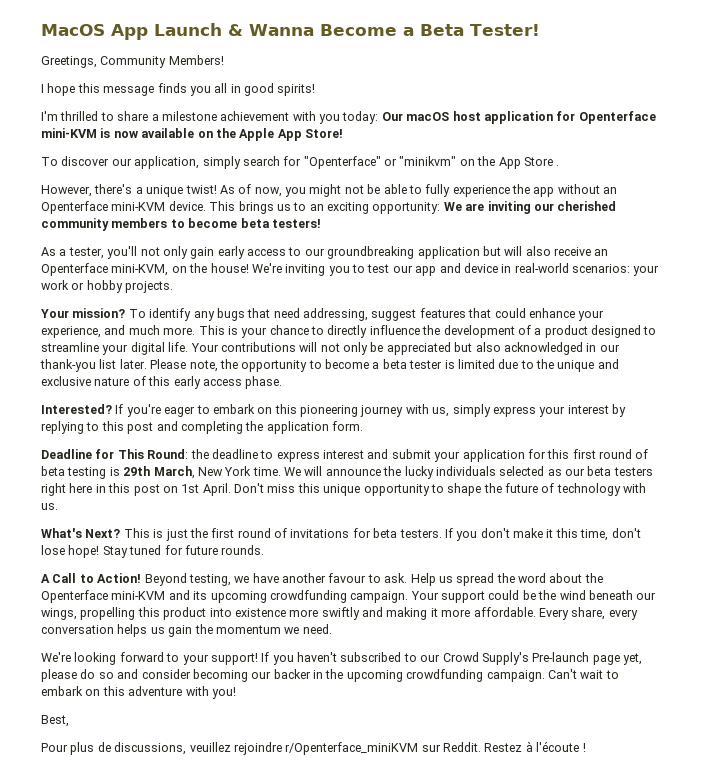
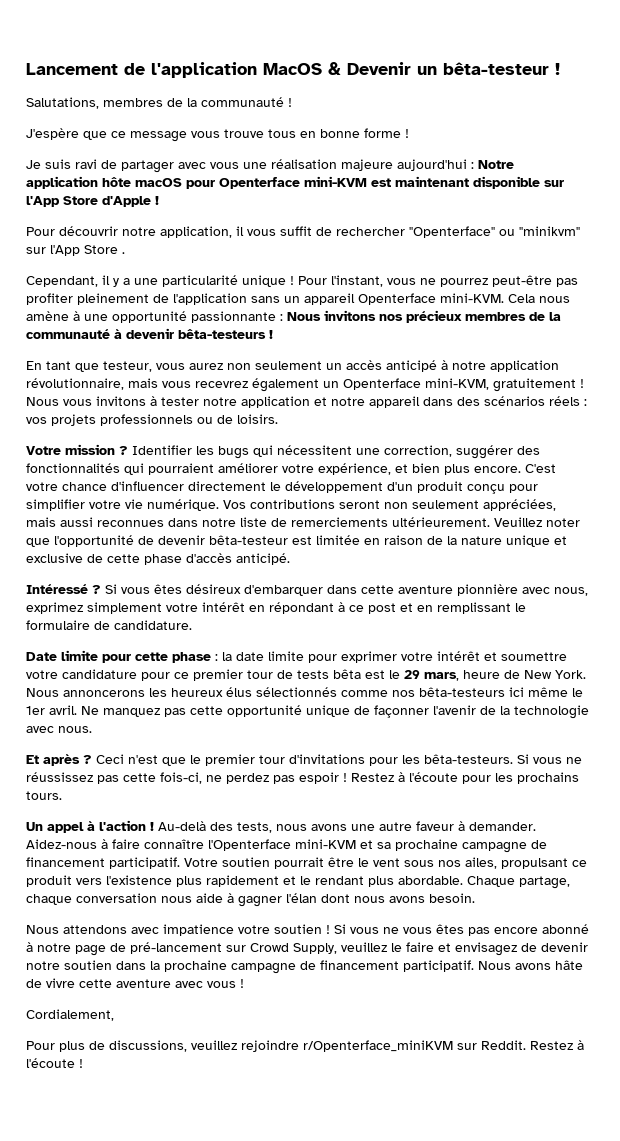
- MacOS App Launch & Wanna Become a Beta Tester!
- Greetings, Community Members!
- I hope this message finds you all in good spirits!
- I'm thrilled to share a milestone achievement with you today: Our macOS host application for Openterface mini-KVM is now available on the Apple App Store!
- To discover our application, simply search for "Openterface" or "minikvm" on the App Store .
- However, there's a unique twist! As of now, you might not be able to fully experience the app without an Openterface mini-KVM device. This brings us to an exciting opportunity: We are inviting our cherished community members to become beta testers!
- As a tester, you'll not only gain early access to our groundbreaking application but will also receive an Openterface mini-KVM, on the house! We're inviting you to test our app and device in real-world scenarios: your work or hobby projects.
- Your mission? To identify any bugs that need addressing, suggest features that could enhance your experience, and much more. This is your chance to directly influence the development of a product designed to streamline your digital life. Your contributions will not only be appreciated but also acknowledged in our thank-you list later. Please note, the opportunity to become a beta tester is limited due to the unique and exclusive nature of this early access phase.
- Interested? If you're eager to embark on this pioneering journey with us, simply express your interest by replying to this post and completing the application form.
- Deadline for This Round: the deadline to express interest and submit your application for this first round of beta testing is 29th March, New York time. We will announce the lucky individuals selected as our beta testers right here in this post on 1st April. Don't miss this unique opportunity to shape the future of technology with us.
- What's Next? This is just the first round of invitations for beta testers. If you don't make it this time, don't lose hope! Stay tuned for future rounds.
- A Call to Action! Beyond testing, we have another favour to ask. Help us spread the word about the Openterface mini-KVM and its upcoming crowdfunding campaign. Your support could be the wind beneath our wings, propelling this product into existence more swiftly and making it more affordable. Every share, every conversation helps us gain the momentum we need.
- We're looking forward to your support! If you haven't subscribed to our Crowd Supply's Pre-launch page yet, please do so and consider becoming our backer in the upcoming crowdfunding campaign. Can't wait to embark on this adventure with you!
- Best,
+ Lancement de l'application MacOS & Devenir un bêta-testeur !
+ Salutations, membres de la communauté !
+ J'espère que ce message vous trouve tous en bonne forme !
+ Je suis ravi de partager avec vous une réalisation majeure aujourd'hui : Notre application hôte macOS pour Openterface mini-KVM est maintenant disponible sur l'App Store d'Apple !
+ Pour découvrir notre application, il vous suffit de rechercher "Openterface" ou "minikvm" sur l'App Store .
+ Cependant, il y a une particularité unique ! Pour l'instant, vous ne pourrez peut-être pas profiter pleinement de l'application sans un appareil Openterface mini-KVM. Cela nous amène à une opportunité passionnante : Nous invitons nos précieux membres de la communauté à devenir bêta-testeurs !
+ En tant que testeur, vous aurez non seulement un accès anticipé à notre application révolutionnaire, mais vous recevrez également un Openterface mini-KVM, gratuitement ! Nous vous invitons à tester notre application et notre appareil dans des scénarios réels : vos projets professionnels ou de loisirs.
+ Votre mission ? Identifier les bugs qui nécessitent une correction, suggérer des fonctionnalités qui pourraient améliorer votre expérience, et bien plus encore. C'est votre chance d'influencer directement le développement d'un produit conçu pour simplifier votre vie numérique. Vos contributions seront non seulement appréciées, mais aussi reconnues dans notre liste de remerciements ultérieurement. Veuillez noter que l'opportunité de devenir bêta-testeur est limitée en raison de la nature unique et exclusive de cette phase d'accès anticipé.
+ Intéressé ? Si vous êtes désireux d'embarquer dans cette aventure pionnière avec nous, exprimez simplement votre intérêt en répondant à ce post et en remplissant le formulaire de candidature.
+ Date limite pour cette phase : la date limite pour exprimer votre intérêt et soumettre votre candidature pour ce premier tour de tests bêta est le 29 mars, heure de New York. Nous annoncerons les heureux élus sélectionnés comme nos bêta-testeurs ici même le 1er avril. Ne manquez pas cette opportunité unique de façonner l'avenir de la technologie avec nous.
+ Et après ? Ceci n'est que le premier tour d'invitations pour les bêta-testeurs. Si vous ne réussissez pas cette fois-ci, ne perdez pas espoir ! Restez à l'écoute pour les prochains tours.
+ Un appel à l'action ! Au-delà des tests, nous avons une autre faveur à demander. Aidez-nous à faire connaître l'Openterface mini-KVM et sa prochaine campagne de financement participatif. Votre soutien pourrait être le vent sous nos ailes, propulsant ce produit vers l'existence plus rapidement et le rendant plus abordable. Chaque partage, chaque conversation nous aide à gagner l'élan dont nous avons besoin.
+ Nous attendons avec impatience votre soutien ! Si vous ne vous êtes pas encore abonné à notre page de pré-lancement sur Crowd Supply, veuillez le faire et envisagez de devenir notre soutien dans la prochaine campagne de financement participatif. Nous avons hâte de vivre cette aventure avec vous !
+ Cordialement,

